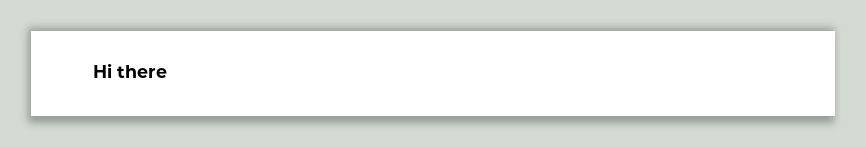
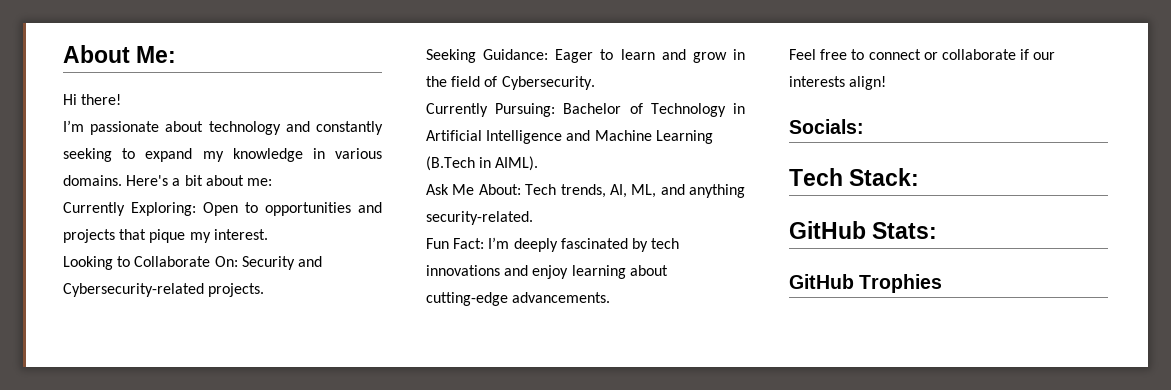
- Hi there
+ About Me:
+ Hi there!
+ I’m passionate about technology and constantly seeking to expand my knowledge in various domains. Here's a bit about me:
+ Currently Exploring: Open to opportunities and projects that pique my interest.
+ Looking to Collaborate On: Security and Cybersecurity-related projects.
+ Seeking Guidance: Eager to learn and grow in the field of Cybersecurity.
+ Currently Pursuing: Bachelor of Technology in Artificial Intelligence and Machine Learning (B.Tech in AIML).
+ Ask Me About: Tech trends, AI, ML, and anything security-related.
+ Fun Fact: I’m deeply fascinated by tech innovations and enjoy learning about cutting-edge advancements.
+ Feel free to connect or collaborate if our interests align!
+ Socials:
+ Tech Stack:
+ GitHub Stats:
+ GitHub Trophies

